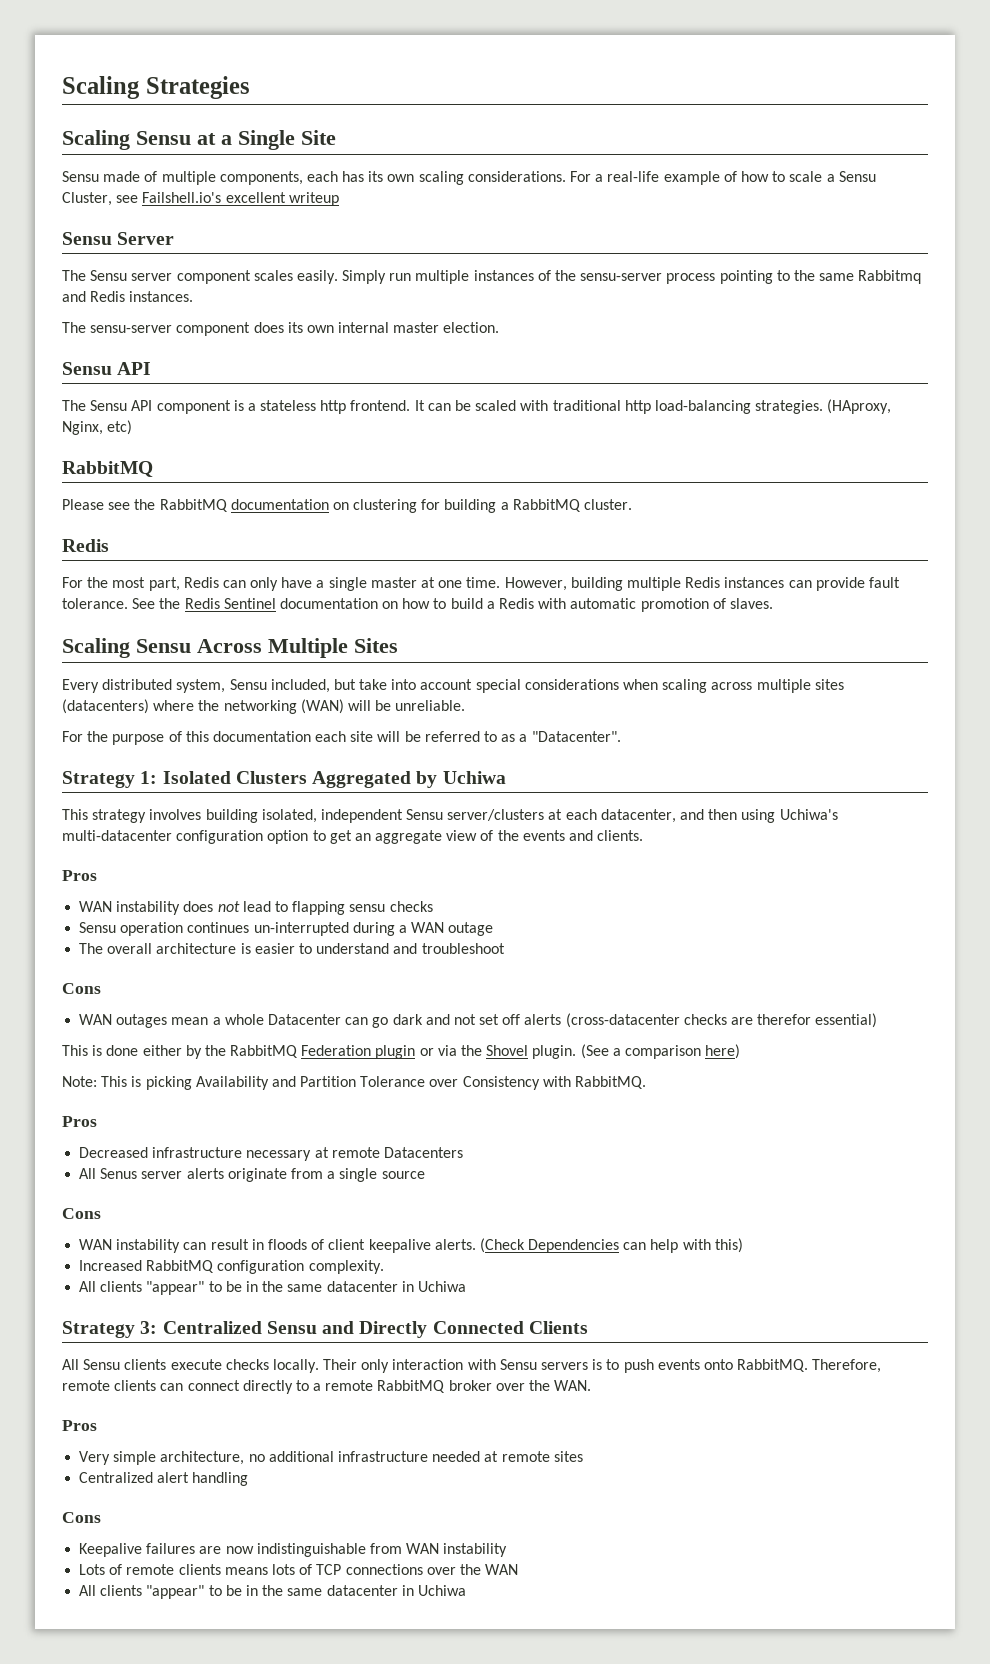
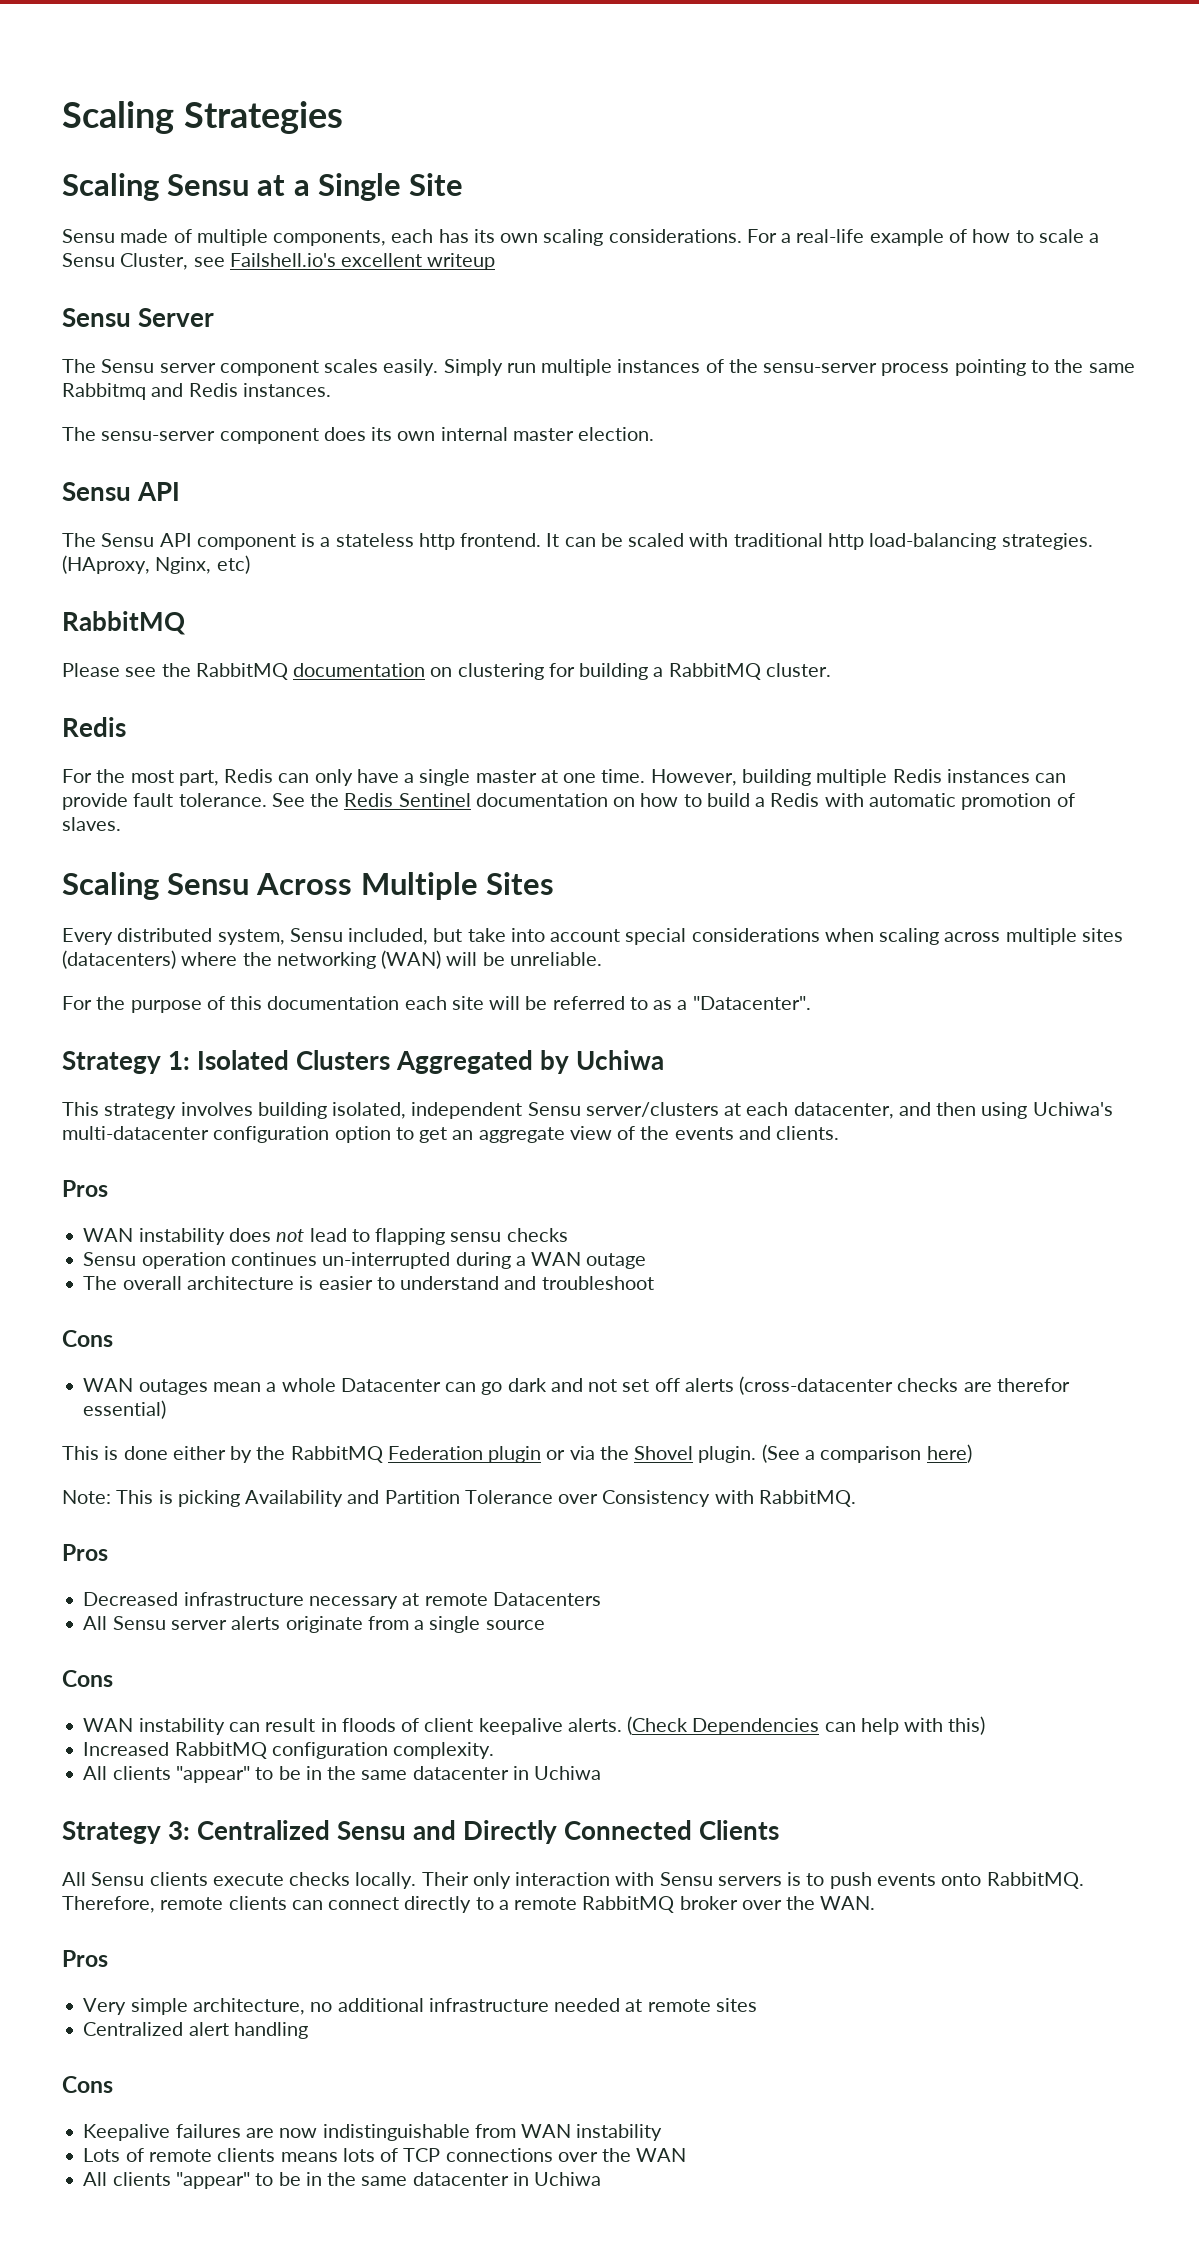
- All Senus server alerts originate from a single source
+ All Sensu server alerts originate from a single source

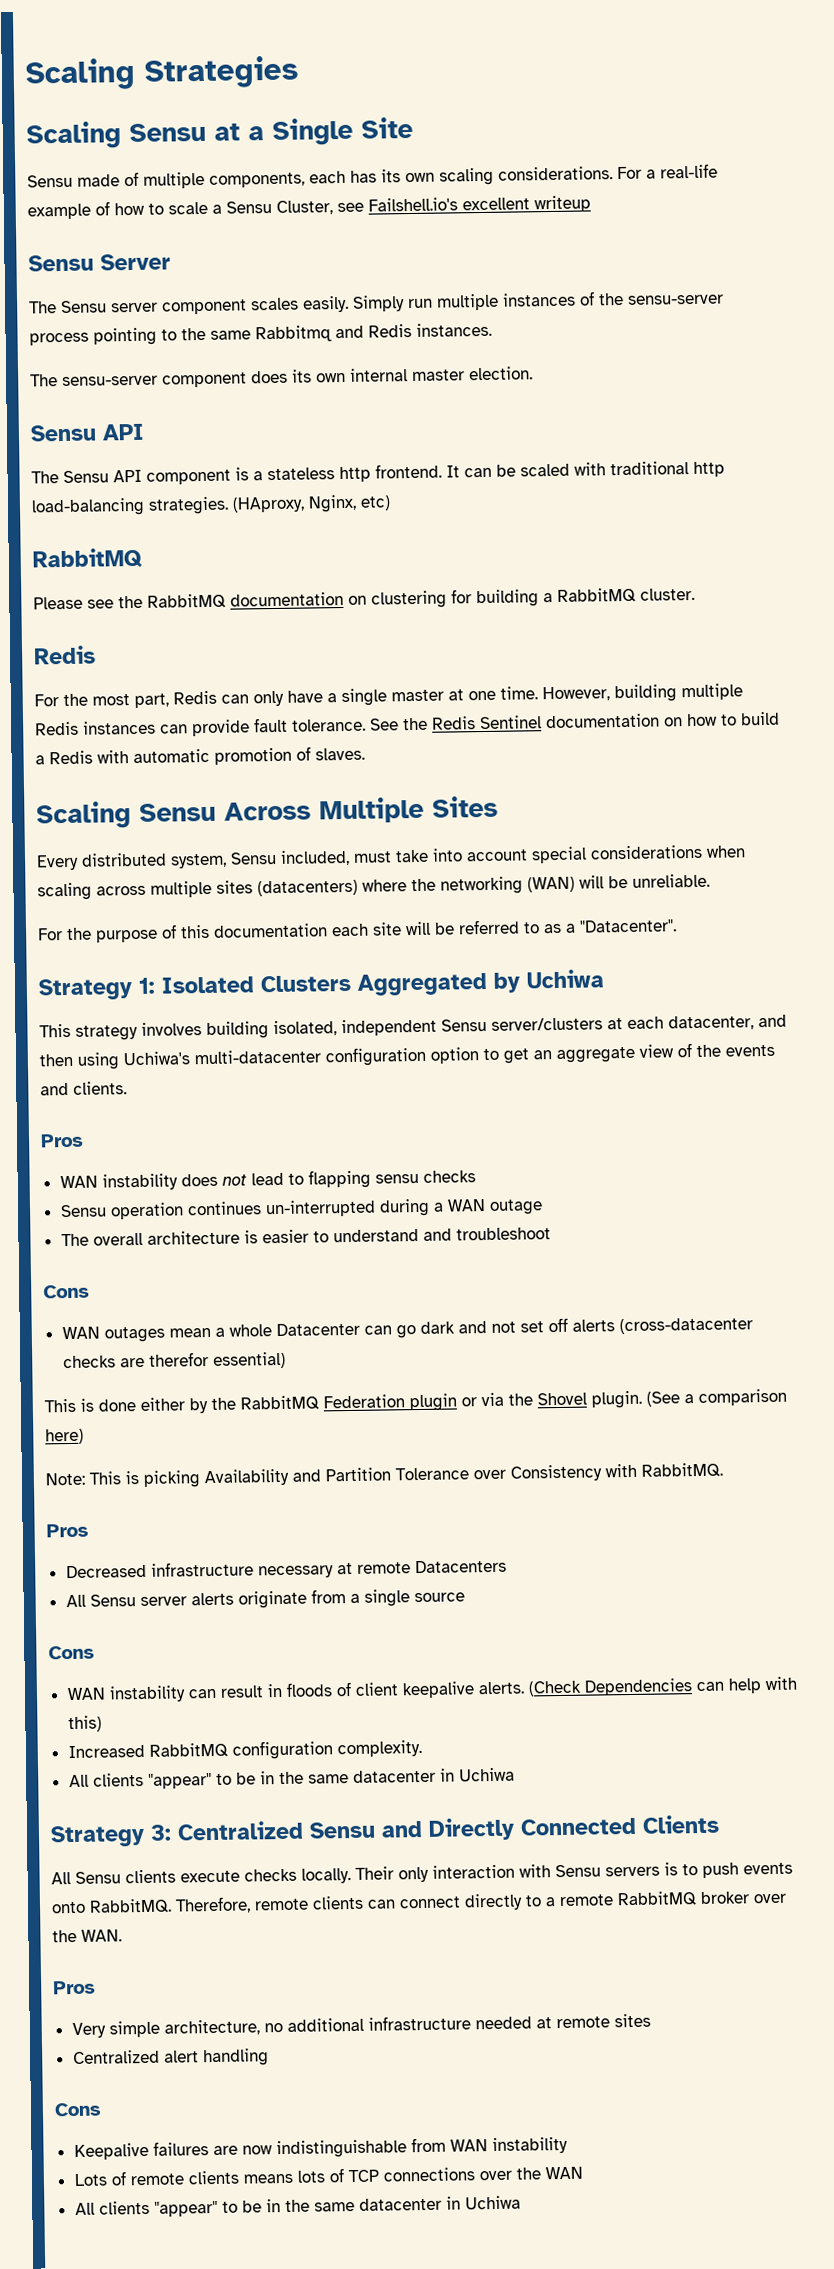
- Every distributed system, Sensu included, but take into account special considerations when scaling across multiple sites (datacenters) where the networking (WAN) will be unreliable.
+ Every distributed system, Sensu included, must take into account special considerations when scaling across multiple sites (datacenters) where the networking (WAN) will be unreliable.

